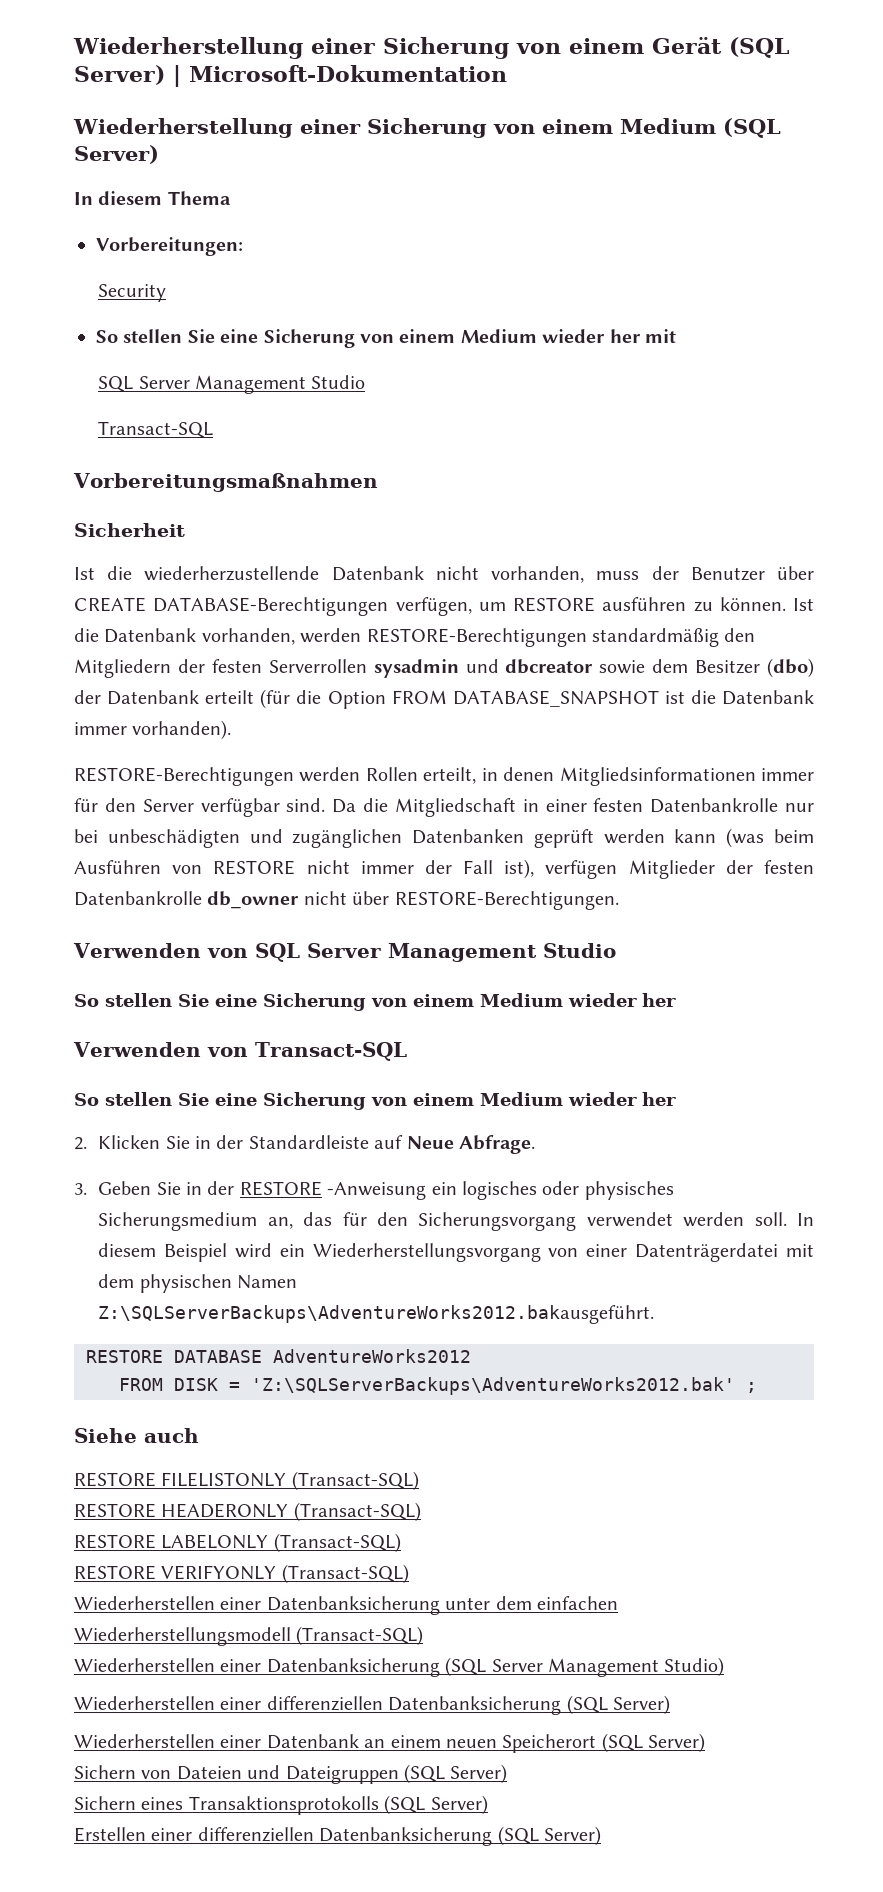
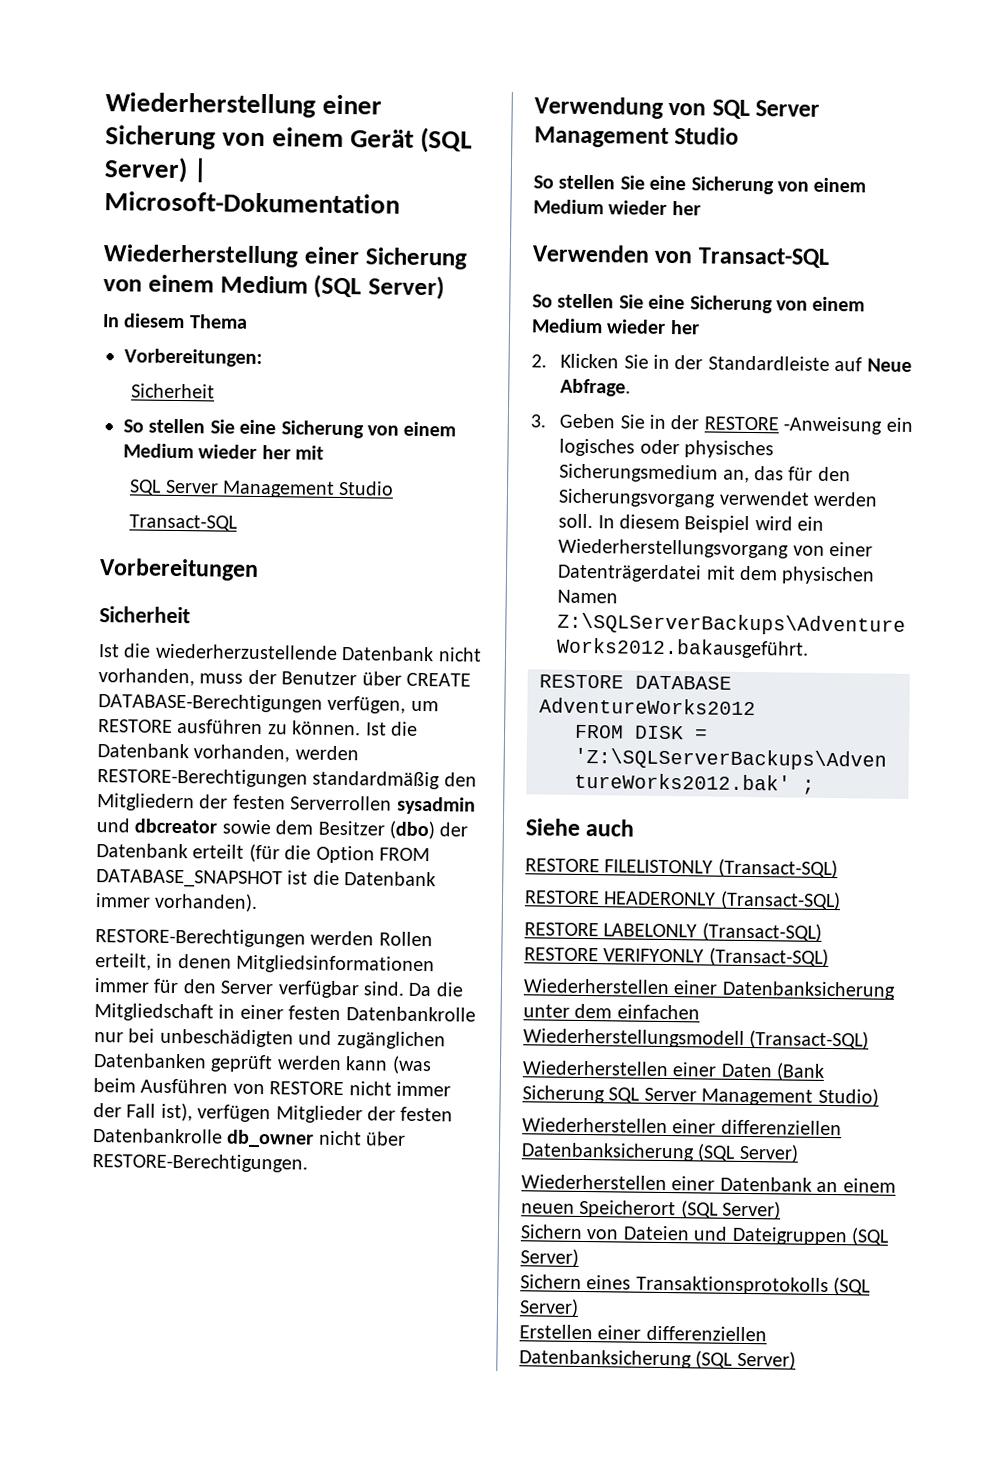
  Vorbereitungen:
- Security
+ Sicherheit
- Vorbereitungsmaßnahmen
+ Vorbereitungen
- Verwenden von SQL Server Management Studio
+ Verwendung von SQL Server Management Studio
- Wiederherstellen einer Datenbanksicherung (SQL Server Management Studio)
+ Wiederherstellen einer Daten (Bank Sicherung SQL Server Management Studio)

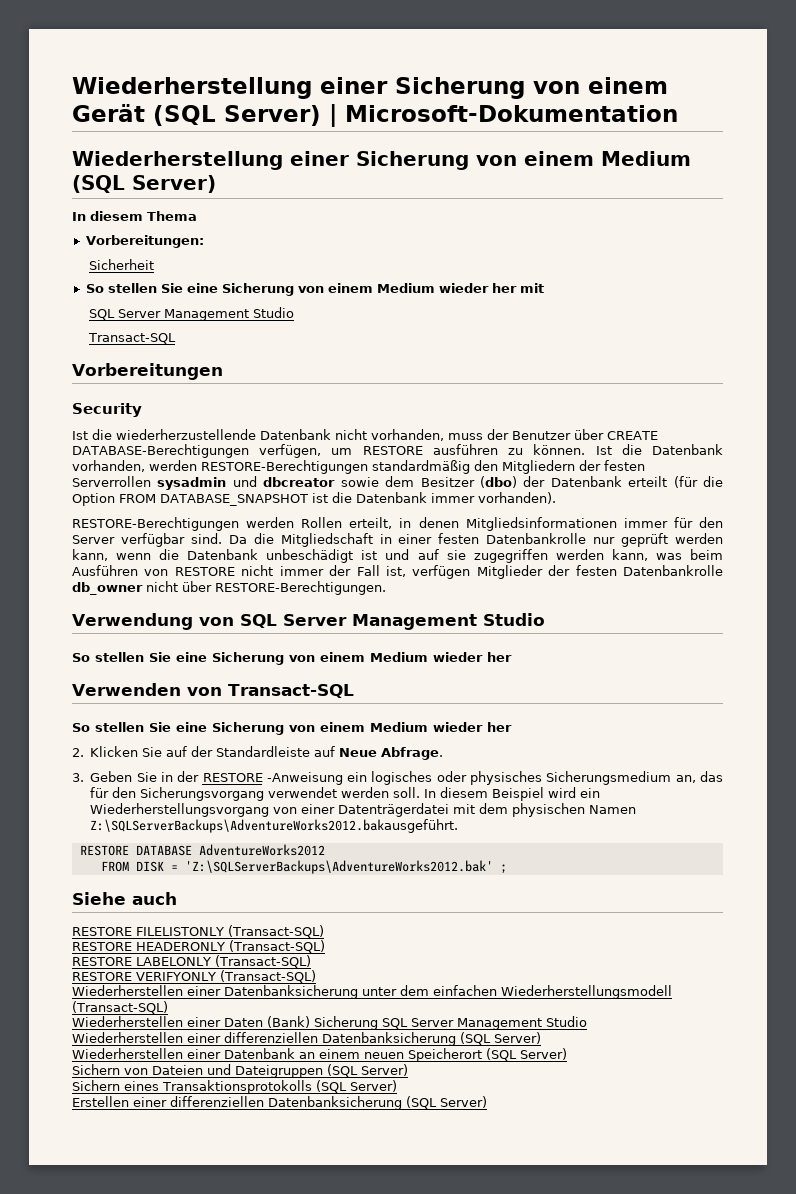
  Vorbereitungen
- Sicherheit
+ Security
- Da die Mitgliedschaft in einer festen Datenbankrolle nur bei unbeschädigten und zugänglichen Datenbanken geprüft werden kann (was beim Ausführen von RESTORE nicht immer der Fall ist), verfügen Mitglieder der festen Datenbankrolle db_owner nicht über RESTORE-Berechtigungen.
+ Da die Mitgliedschaft in einer festen Datenbankrolle nur geprüft werden kann, wenn die Datenbank unbeschädigt ist und auf sie zugegriffen werden kann, was beim Ausführen von RESTORE nicht immer der Fall ist, verfügen Mitglieder der festen Datenbankrolle db_owner nicht über RESTORE-Berechtigungen.
- 2. Klicken Sie in der Standardleiste auf Neue Abfrage.
+ 2. Klicken Sie auf der Standardleiste auf Neue Abfrage.
- Wiederherstellen einer Daten (Bank Sicherung SQL Server Management Studio)
+ Wiederherstellen einer Daten (Bank) Sicherung SQL Server Management Studio

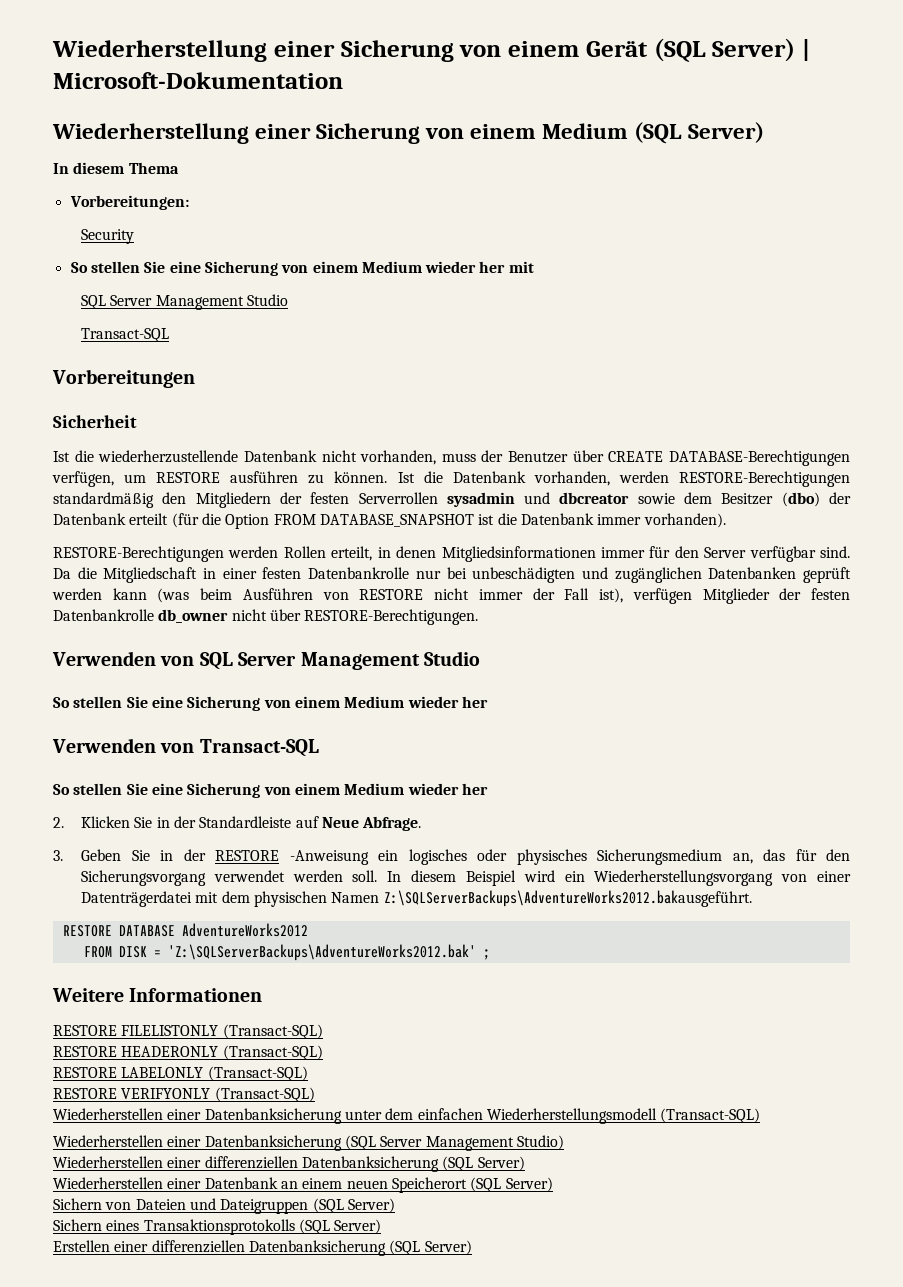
- Sicherheit
+ Security
- Security
+ Sicherheit
- Da die Mitgliedschaft in einer festen Datenbankrolle nur geprüft werden kann, wenn die Datenbank unbeschädigt ist und auf sie zugegriffen werden kann, was beim Ausführen von RESTORE nicht immer der Fall ist, verfügen Mitglieder der festen Datenbankrolle db_owner nicht über RESTORE-Berechtigungen.
+ Da die Mitgliedschaft in einer festen Datenbankrolle nur bei unbeschädigten und zugänglichen Datenbanken geprüft werden kann (was beim Ausführen von RESTORE nicht immer der Fall ist), verfügen Mitglieder der festen Datenbankrolle db_owner nicht über RESTORE-Berechtigungen.
- Verwendung von SQL Server Management Studio
+ Verwenden von SQL Server Management Studio
- 2. Klicken Sie auf der Standardleiste auf Neue Abfrage.
+ 2. Klicken Sie in der Standardleiste auf Neue Abfrage.
- Siehe auch
+ Weitere Informationen
- Wiederherstellen einer Daten (Bank) Sicherung SQL Server Management Studio
+ Wiederherstellen einer Datenbanksicherung (SQL Server Management Studio)

